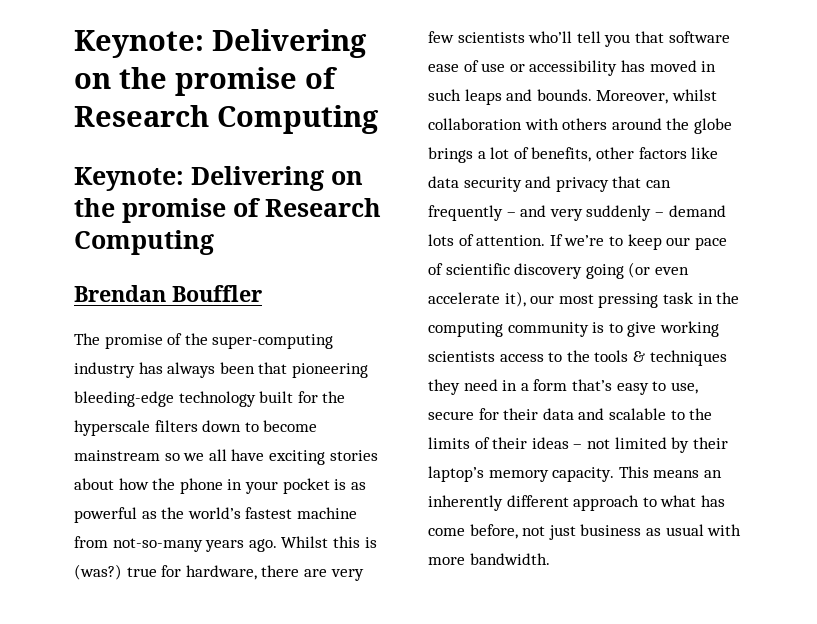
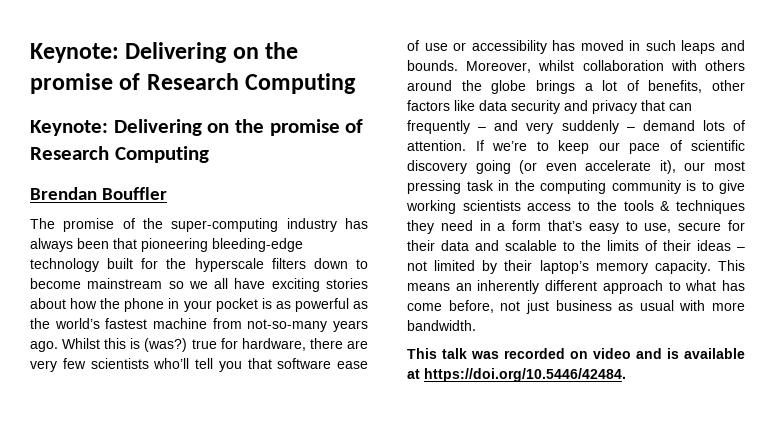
+ This talk was recorded on video and is available at https://doi.org/10.5446/42484.

